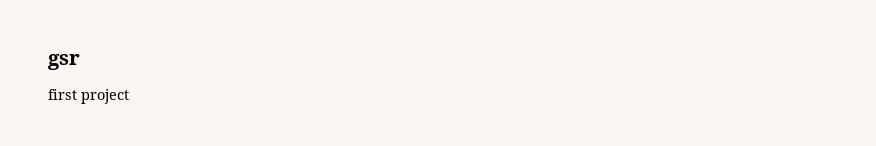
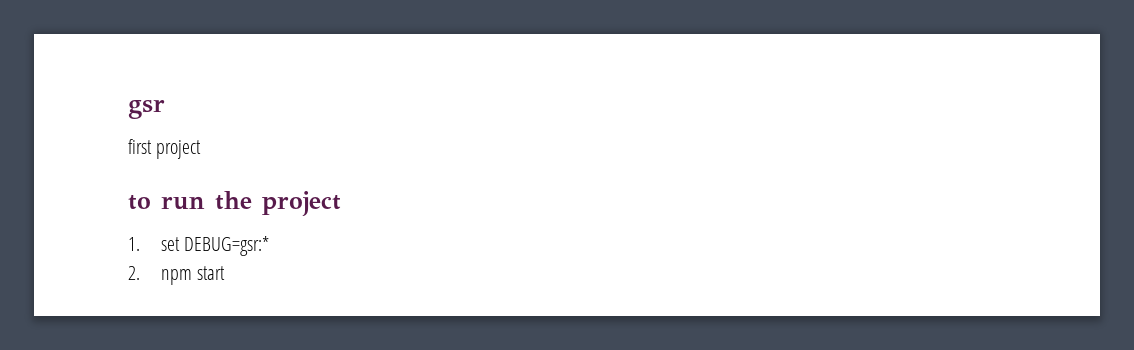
+ to run the project
+ 1. set DEBUG=gsr:*
+ 2. npm start

